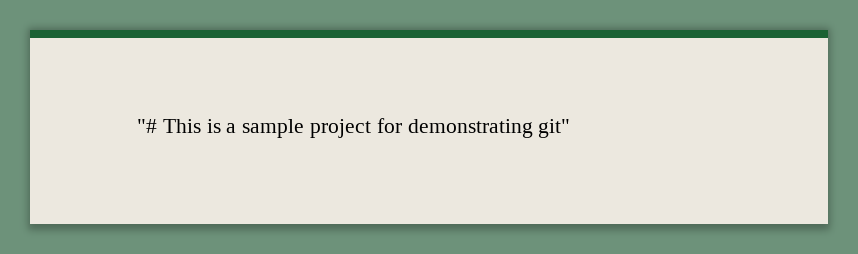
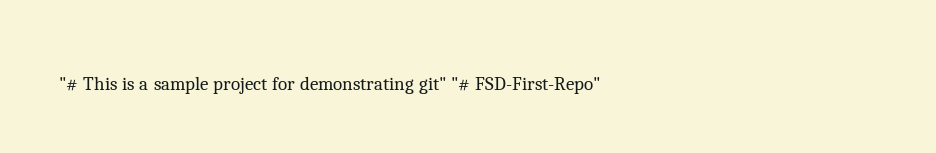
- "# This is a sample project for demonstrating git"
+ "# This is a sample project for demonstrating git" "# FSD-First-Repo"

